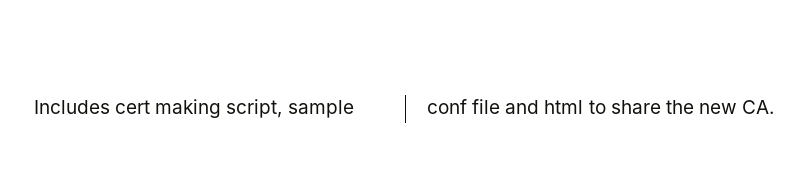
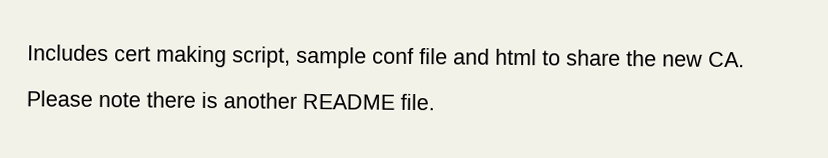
+ Please note there is another README file.

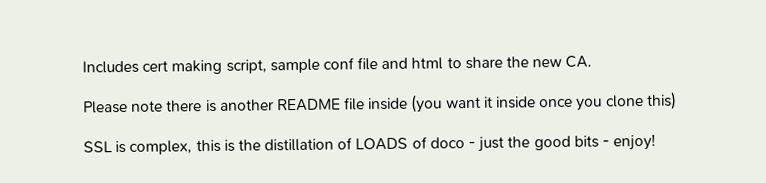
- Please note there is another README file.
+ Please note there is another README file inside (you want it inside once you clone this)
+ SSL is complex, this is the distillation of LOADS of doco - just the good bits - enjoy!

